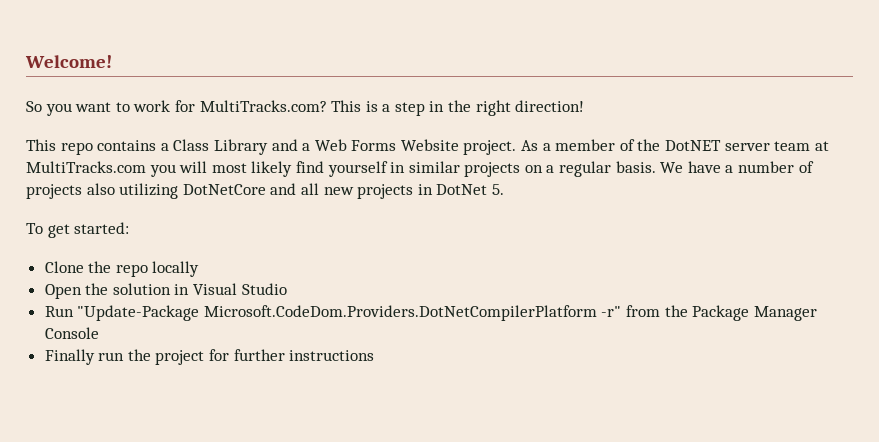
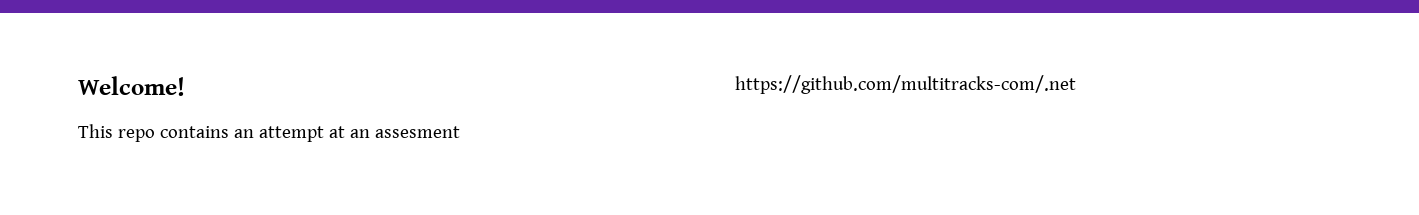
- So you want to work for MultiTracks.com? This is a step in the right direction!
- This repo contains a Class Library and a Web Forms Website project. As a member of the DotNET server team at MultiTracks.com you will most likely find yourself in similar projects on a regular basis. We have a number of projects also utilizing DotNetCore and all new projects in DotNet 5.
- To get started:
- Clone the repo locally
- Open the solution in Visual Studio
- Run "Update-Package Microsoft.CodeDom.Providers.DotNetCompilerPlatform -r" from the Package Manager Console
- Finally run the project for further instructions
+ This repo contains an attempt at an assesment https://github.com/multitracks-com/.net

